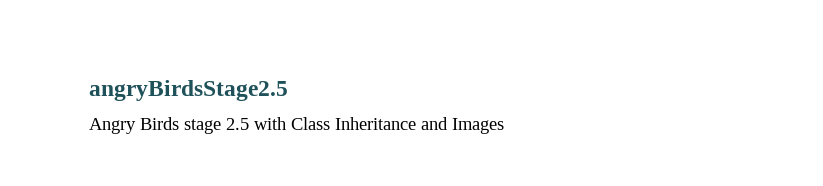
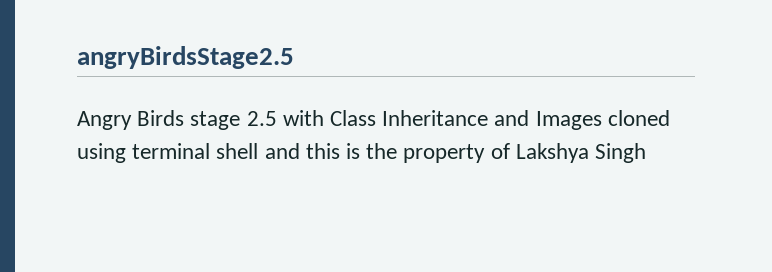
- Angry Birds stage 2.5 with Class Inheritance and Images
+ Angry Birds stage 2.5 with Class Inheritance and Images cloned using terminal shell and this is the property of Lakshya Singh

